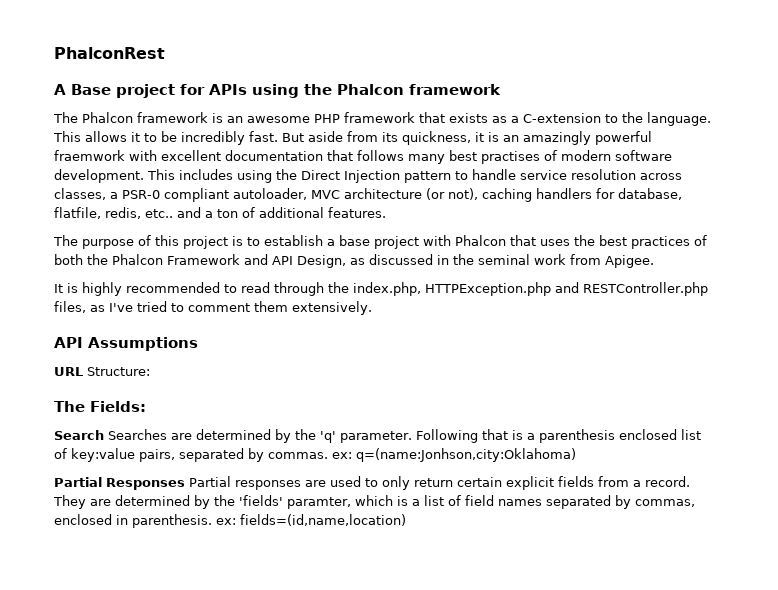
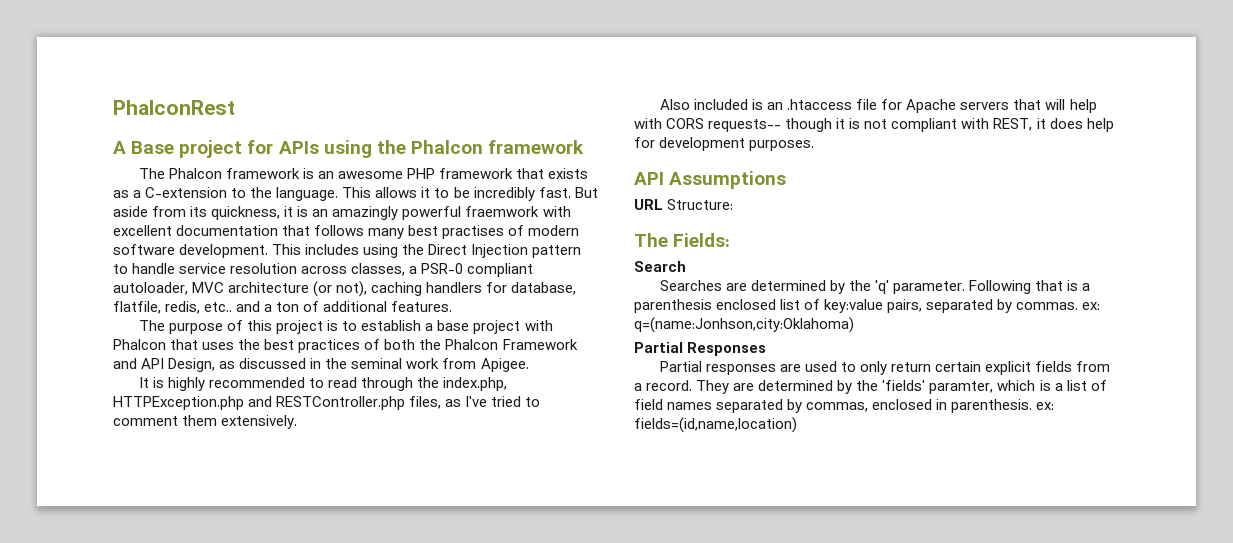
+ Also included is an .htaccess file for Apache servers that will help with CORS requests-- though it is not compliant with REST, it does help for development purposes.
- Search Searches are determined by the 'q' parameter.
+ Search
+ Searches are determined by the 'q' parameter.
- Partial Responses Partial responses are used to only return certain explicit fields from a record.
+ Partial Responses
+ Partial responses are used to only return certain explicit fields from a record.

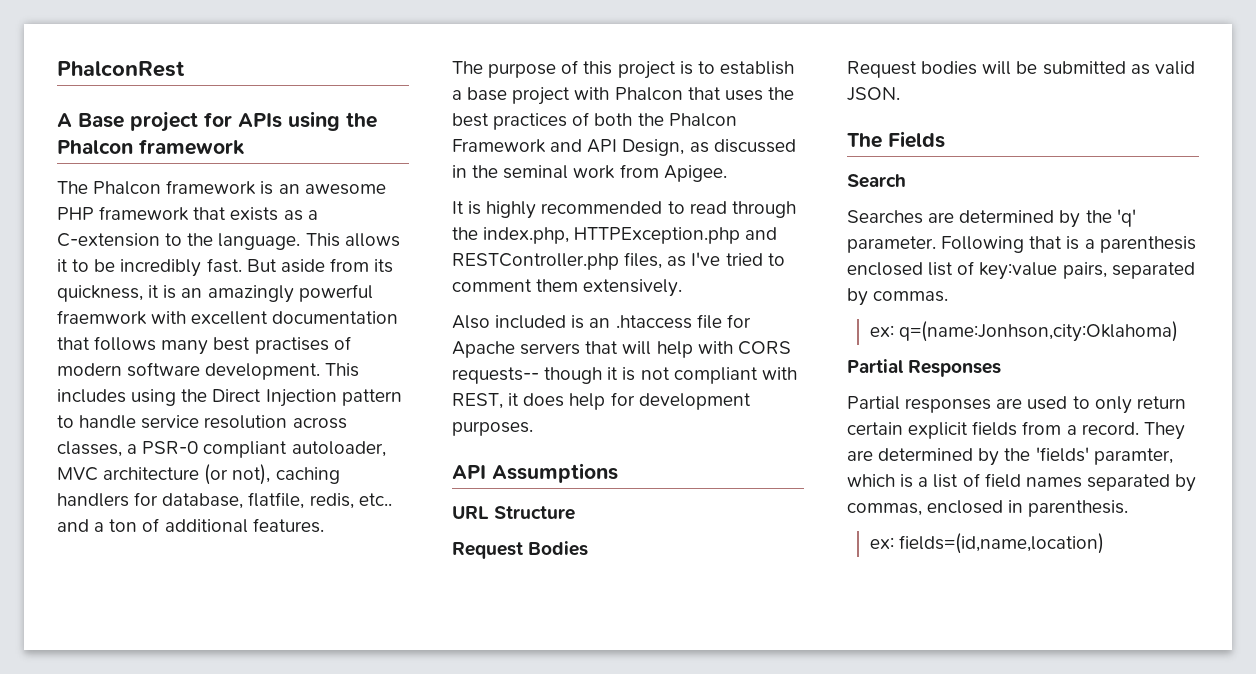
- URL Structure:
- The Fields:
+ URL Structure
+ Request Bodies
+ Request bodies will be submitted as valid JSON.
+ The Fields
- Following that is a parenthesis enclosed list of key:value pairs, separated by commas. ex: q=(name:Jonhson,city:Oklahoma)
+ Following that is a parenthesis enclosed list of key:value pairs, separated by commas.
+ ex: q=(name:Jonhson,city:Oklahoma)
- They are determined by the 'fields' paramter, which is a list of field names separated by commas, enclosed in parenthesis. ex: fields=(id,name,location)
+ They are determined by the 'fields' paramter, which is a list of field names separated by commas, enclosed in parenthesis.
+ ex: fields=(id,name,location)

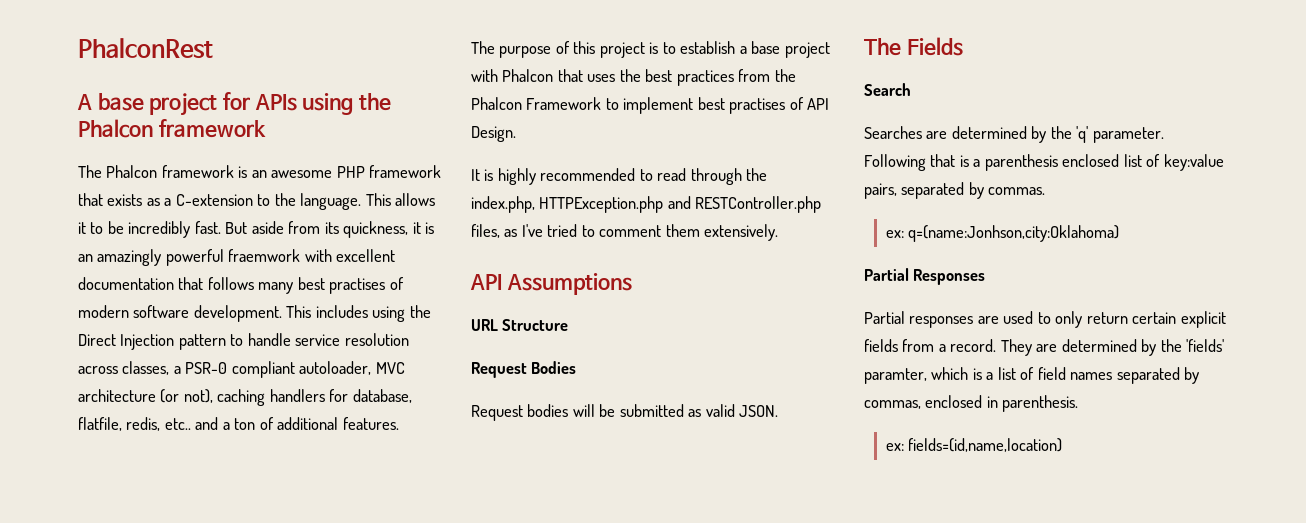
- A Base project for APIs using the Phalcon framework
+ A base project for APIs using the Phalcon framework
- The purpose of this project is to establish a base project with Phalcon that uses the best practices of both the Phalcon Framework and API Design, as discussed in the seminal work from Apigee.
+ The purpose of this project is to establish a base project with Phalcon that uses the best practices from the Phalcon Framework to implement best practises of API Design.
- Also included is an .htaccess file for Apache servers that will help with CORS requests-- though it is not compliant with REST, it does help for development purposes.

